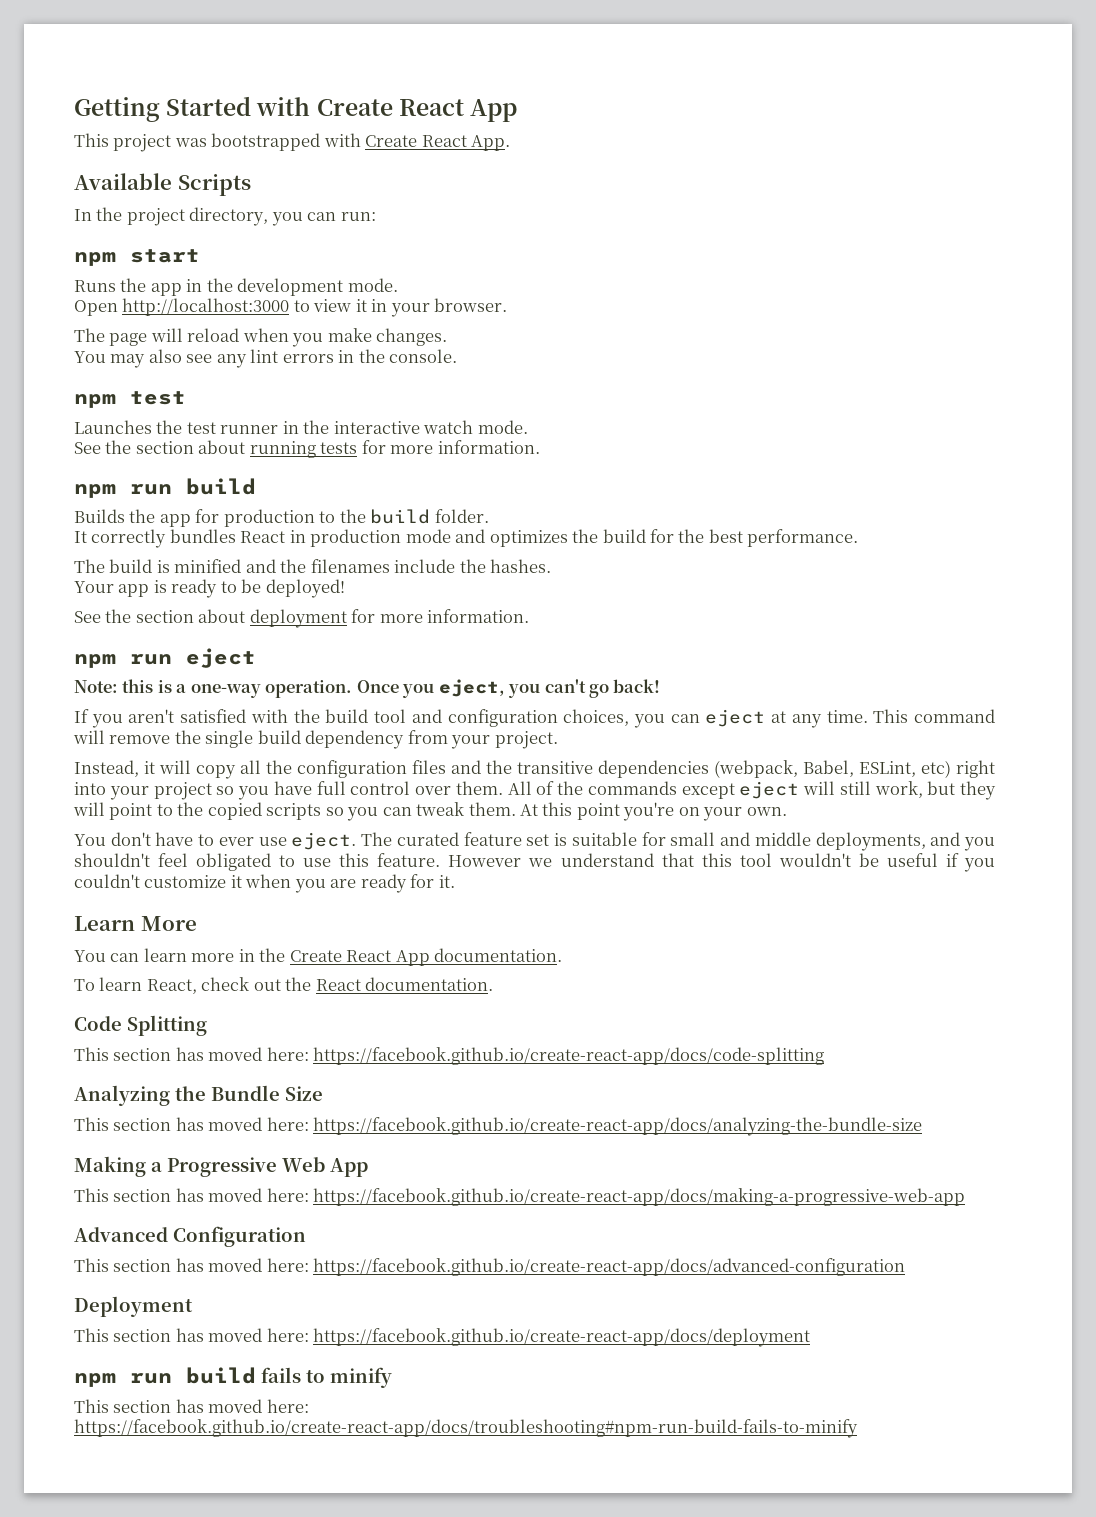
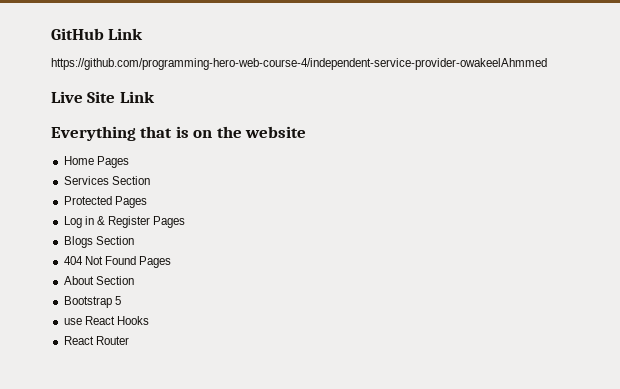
- Getting Started with Create React App
- This project was bootstrapped with Create React App.
- Available Scripts
- In the project directory, you can run:
- npm start
- Runs the app in the development mode.
- Open http://localhost:3000 to view it in your browser.
- The page will reload when you make changes.
- You may also see any lint errors in the console.
- npm test
- Launches the test runner in the interactive watch mode.
- See the section about running tests for more information.
- npm run build
- Builds the app for production to the build folder.
- It correctly bundles React in production mode and optimizes the build for the best performance.
- The build is minified and the filenames include the hashes.
- Your app is ready to be deployed!
- See the section about deployment for more information.
- npm run eject
- Note: this is a one-way operation. Once you eject, you can't go back!
- If you aren't satisfied with the build tool and configuration choices, you can eject at any time. This command will remove the single build dependency from your project.
- Instead, it will copy all the configuration files and the transitive dependencies (webpack, Babel, ESLint, etc) right into your project so you have full control over them. All of the commands except eject will still work, but they will point to the copied scripts so you can tweak them. At this point you're on your own.
- You don't have to ever use eject. The curated feature set is suitable for small and middle deployments, and you shouldn't feel obligated to use this feature. However we understand that this tool wouldn't be useful if you couldn't customize it when you are ready for it.
- Learn More
- You can learn more in the Create React App documentation.
- To learn React, check out the React documentation.
- Code Splitting
- This section has moved here: https://facebook.github.io/create-react-app/docs/code-splitting
- Analyzing the Bundle Size
- This section has moved here: https://facebook.github.io/create-react-app/docs/analyzing-the-bundle-size
- Making a Progressive Web App
- This section has moved here: https://facebook.github.io/create-react-app/docs/making-a-progressive-web-app
- Advanced Configuration
- This section has moved here: https://facebook.github.io/create-react-app/docs/advanced-configuration
- Deployment
- This section has moved here: https://facebook.github.io/create-react-app/docs/deployment
- npm run build fails to minify
- This section has moved here: https://facebook.github.io/create-react-app/docs/troubleshooting#npm-run-build-fails-to-minify
+ GitHub Link
+ https://github.com/programming-hero-web-course-4/independent-service-provider-owakeelAhmmed
+ Live Site Link
+ Everything that is on the website
+ Home Pages
+ Services Section
+ Protected Pages
+ Log in & Register Pages
+ Blogs Section
+ 404 Not Found Pages
+ About Section
+ Bootstrap 5
+ use React Hooks
+ React Router

